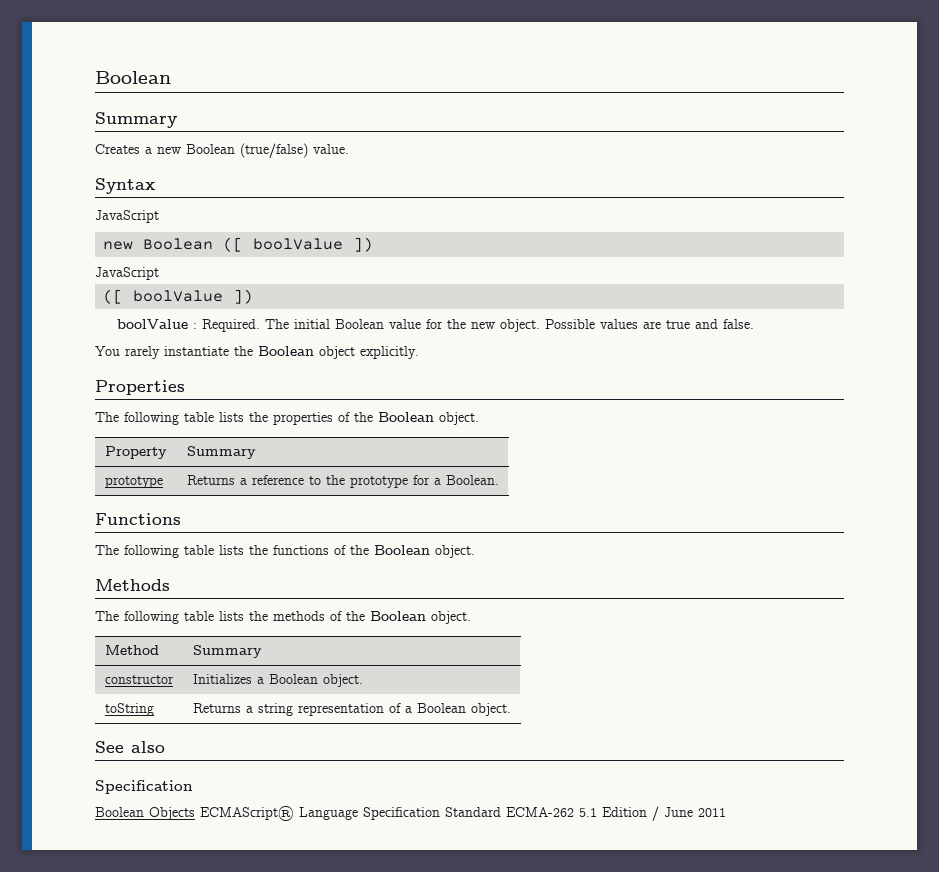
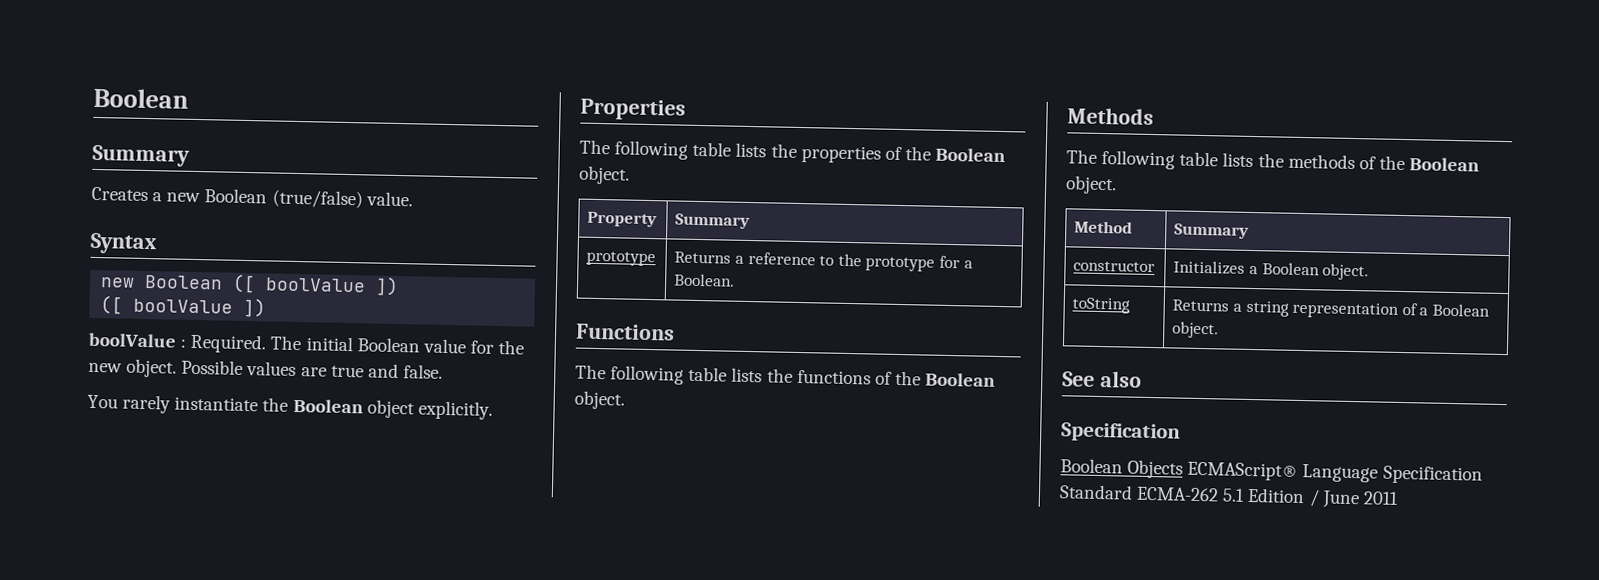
  Syntax
- JavaScript
  new Boolean ([ boolValue ])
- JavaScript

